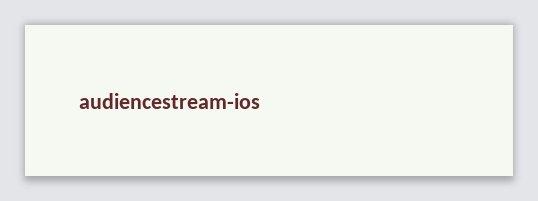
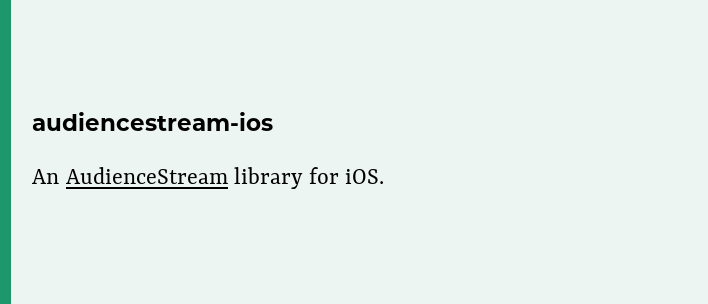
+ An AudienceStream library for iOS.

